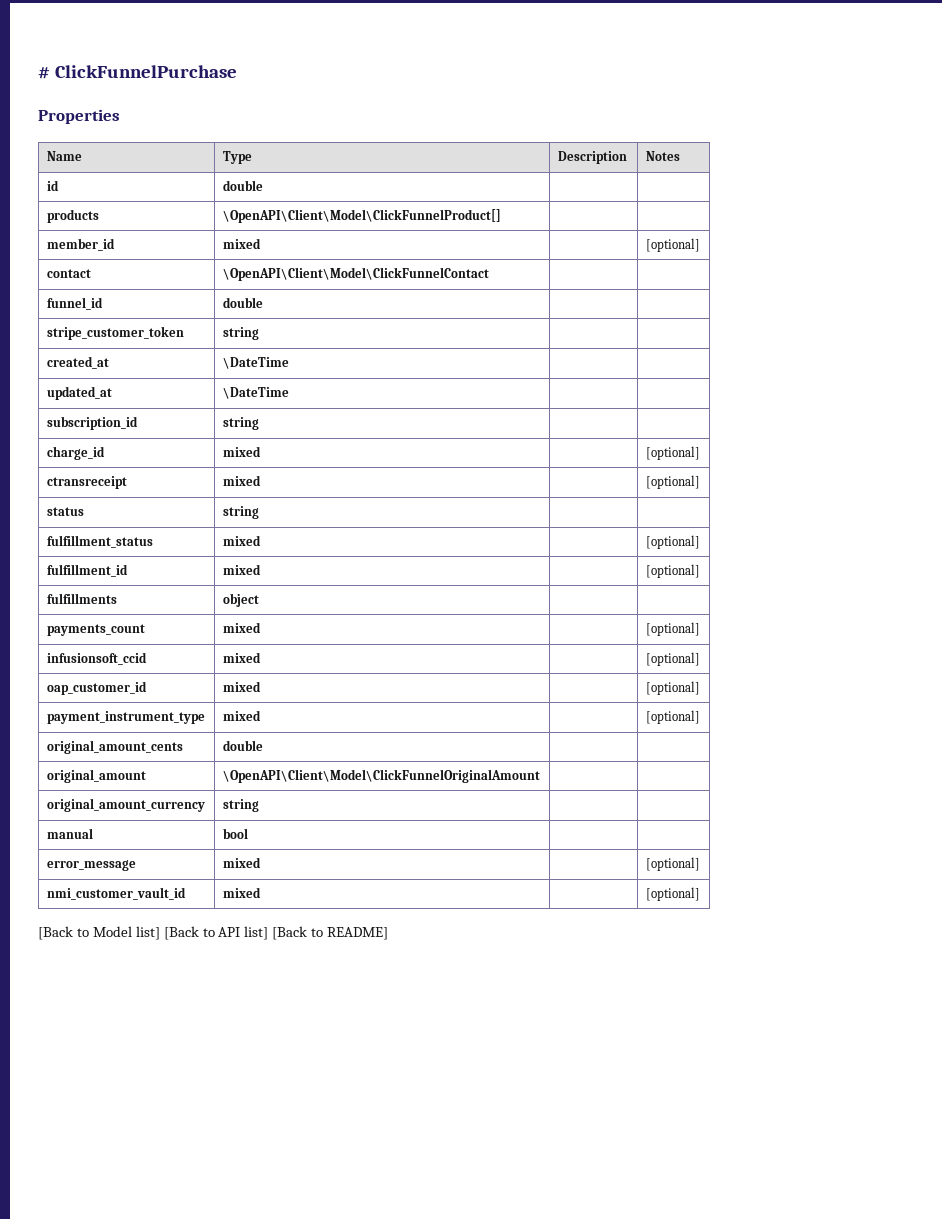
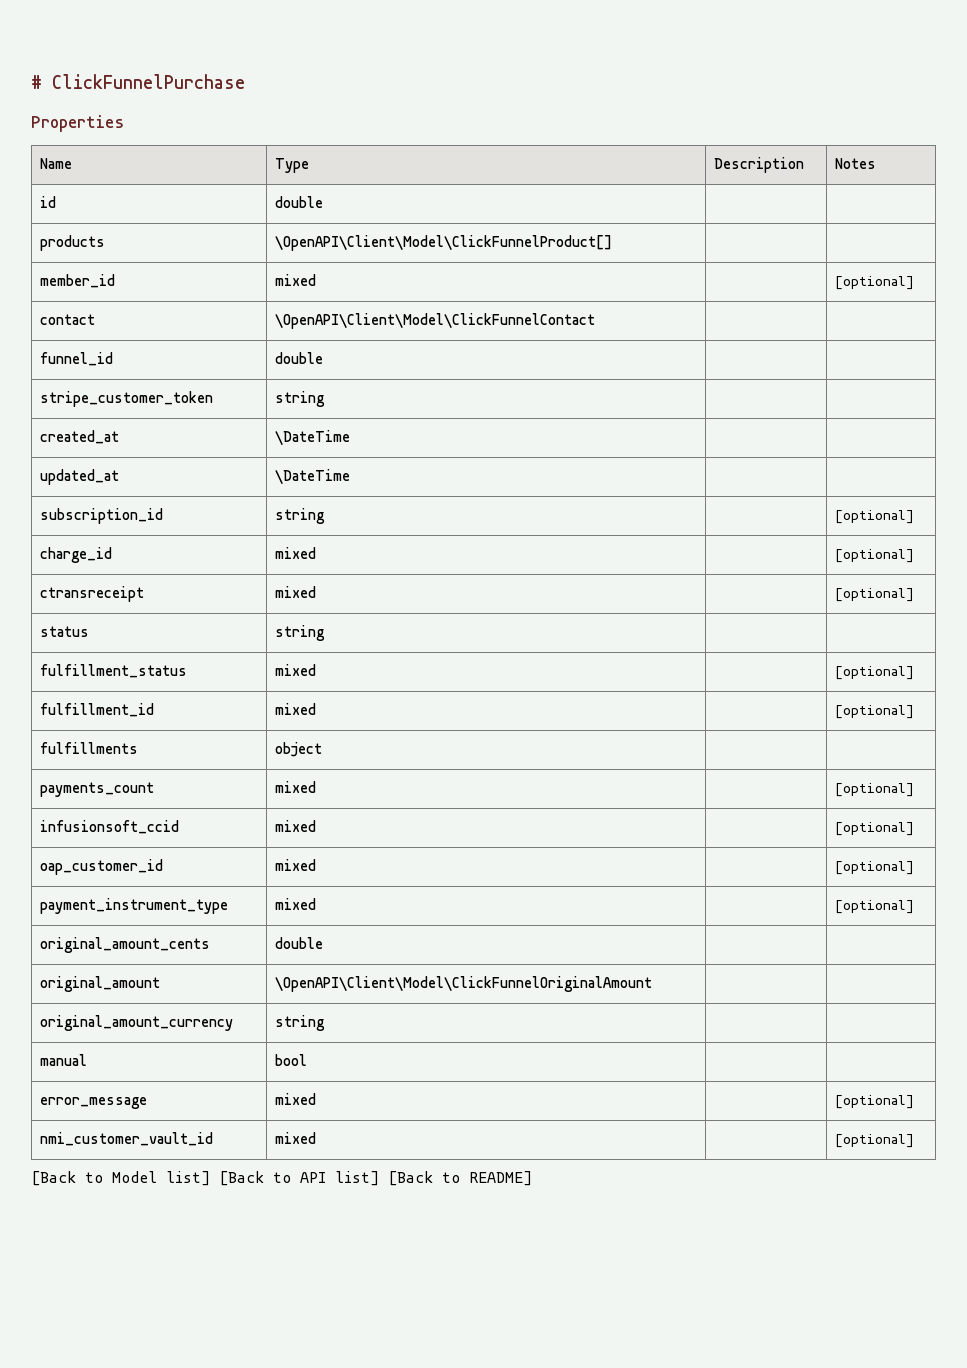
- subscription_id | string | |
+ subscription_id | string | | [optional]

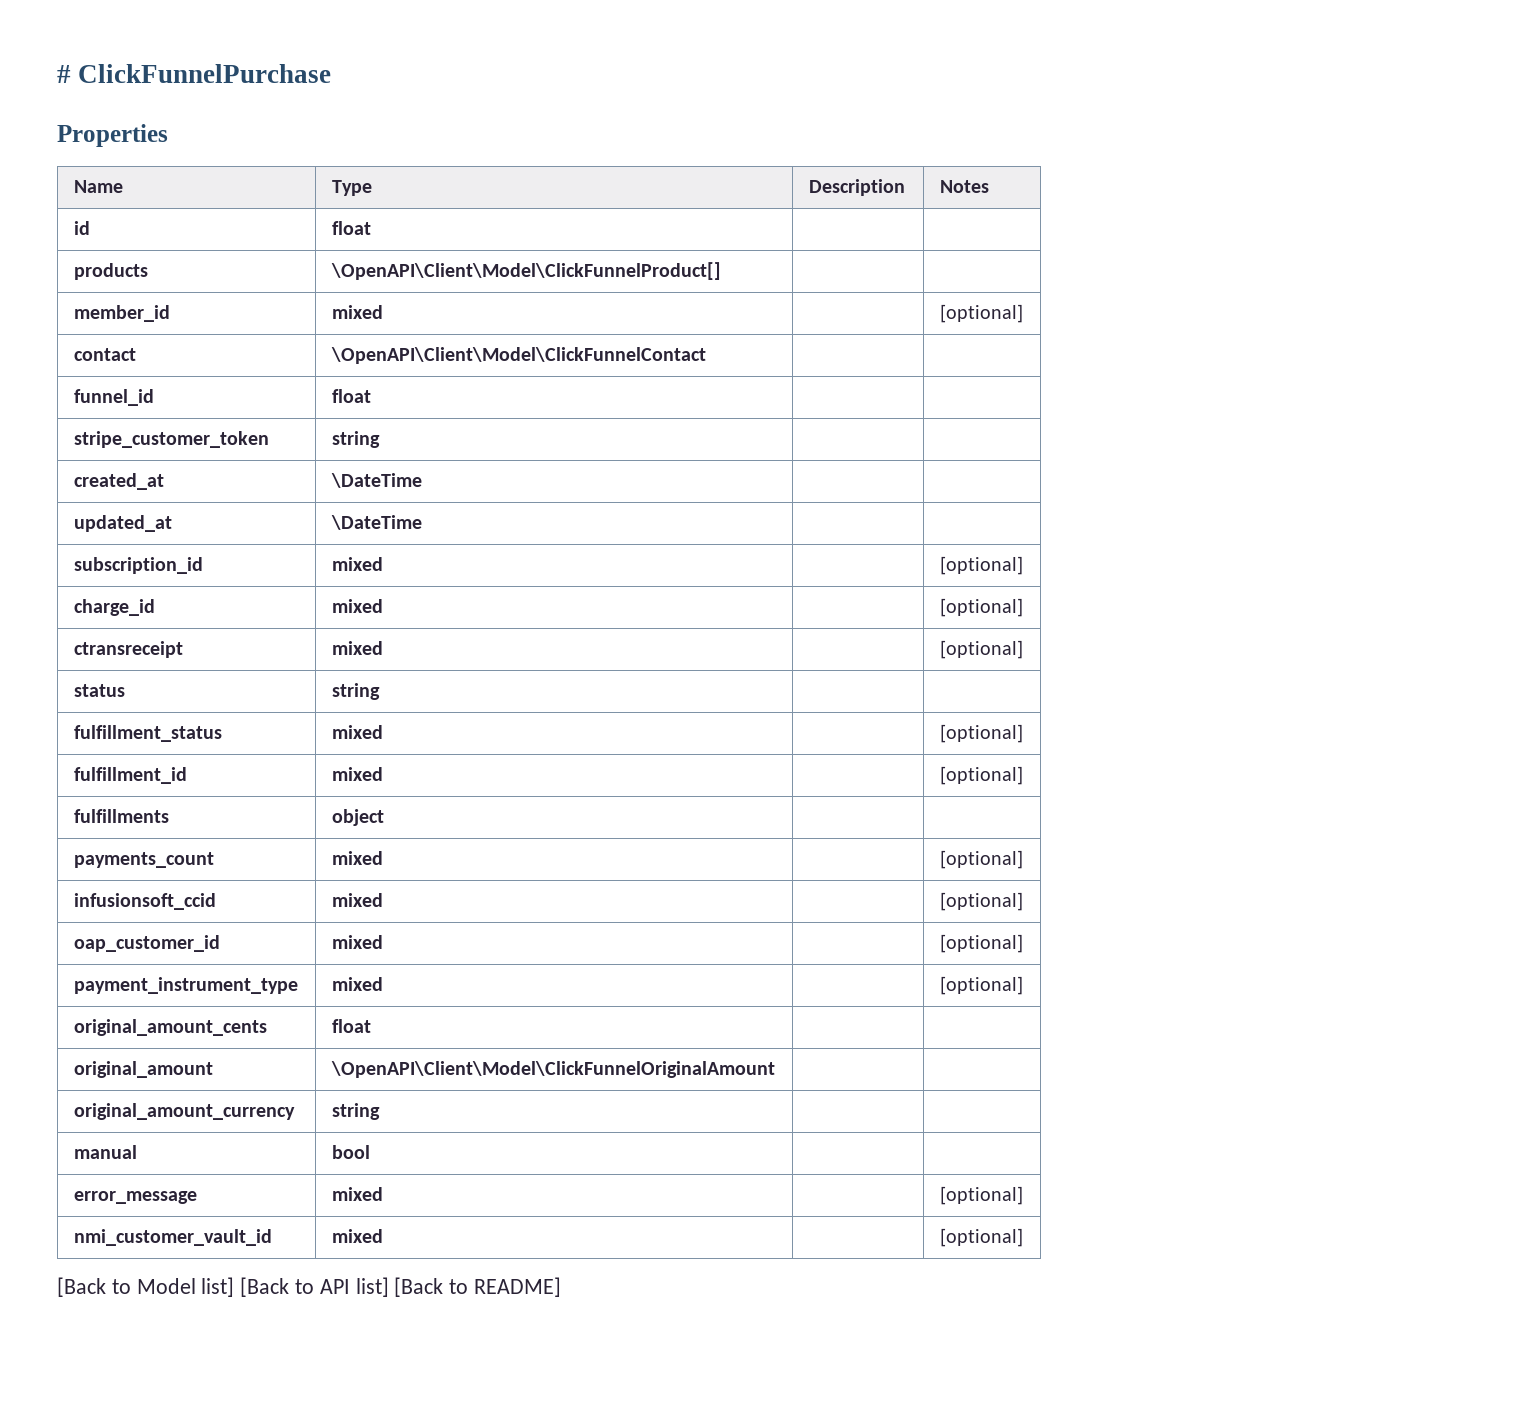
- id | double | |
+ id | float | |
- funnel_id | double | |
+ funnel_id | float | |
- subscription_id | string | | [optional]
+ subscription_id | mixed | | [optional]
- original_amount_cents | double | |
+ original_amount_cents | float | |

